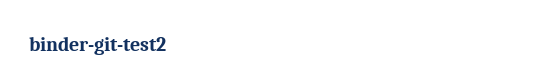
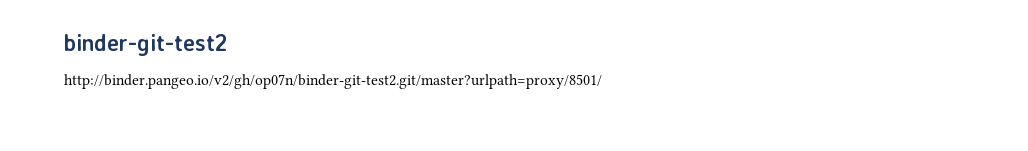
+ http://binder.pangeo.io/v2/gh/op07n/binder-git-test2.git/master?urlpath=proxy/8501/

